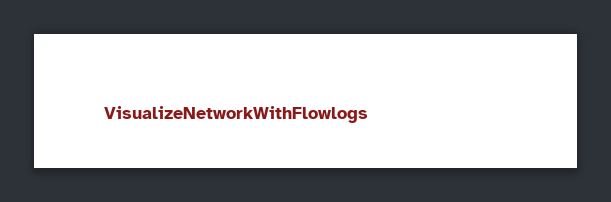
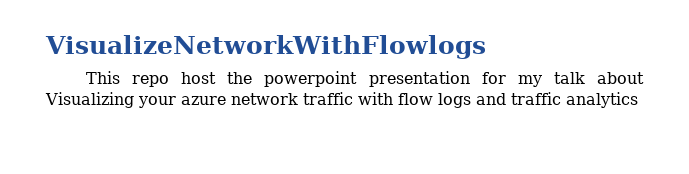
+ This repo host the powerpoint presentation for my talk about Visualizing your azure network traffic with flow logs and traffic analytics

